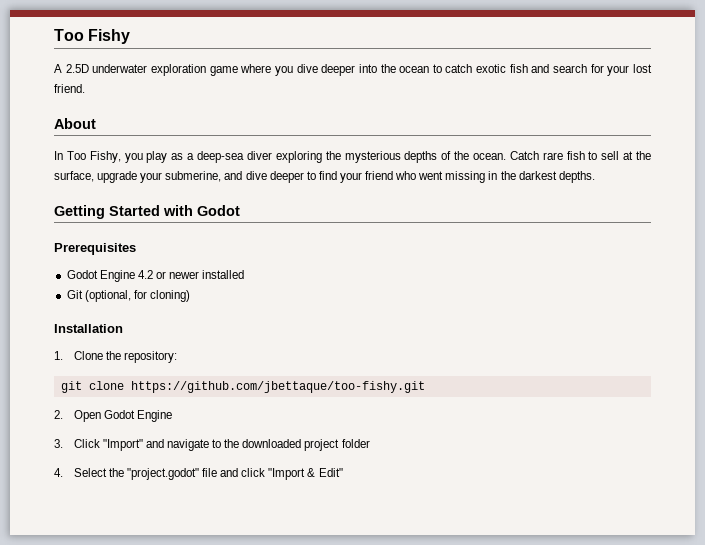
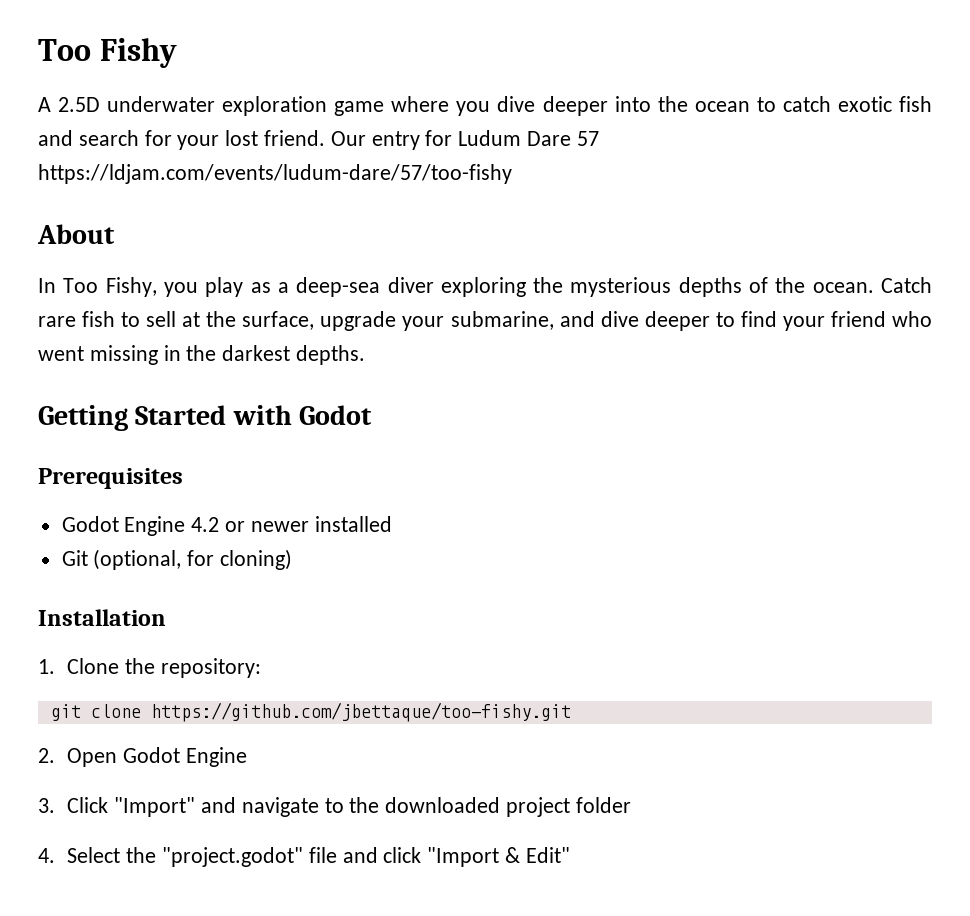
+ Our entry for Ludum Dare 57 https://ldjam.com/events/ludum-dare/57/too-fishy
- Catch rare fish to sell at the surface, upgrade your submerine, and dive deeper to find your friend who went missing in the darkest depths.
+ Catch rare fish to sell at the surface, upgrade your submarine, and dive deeper to find your friend who went missing in the darkest depths.

